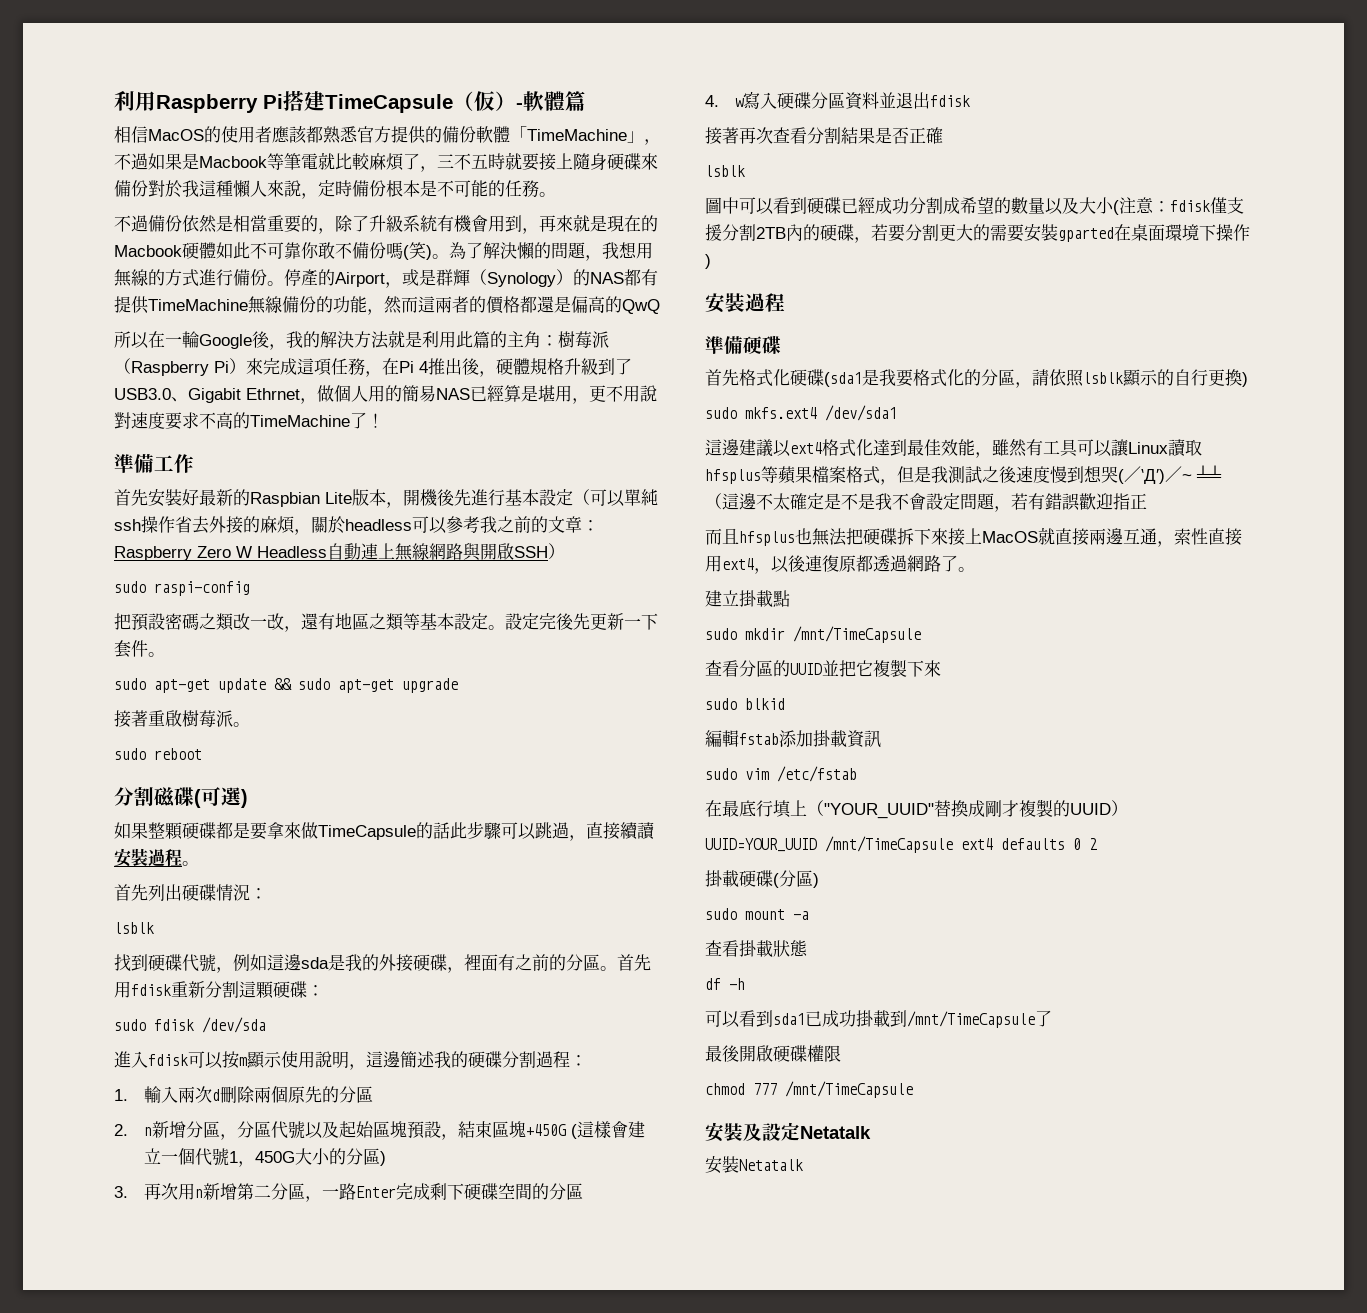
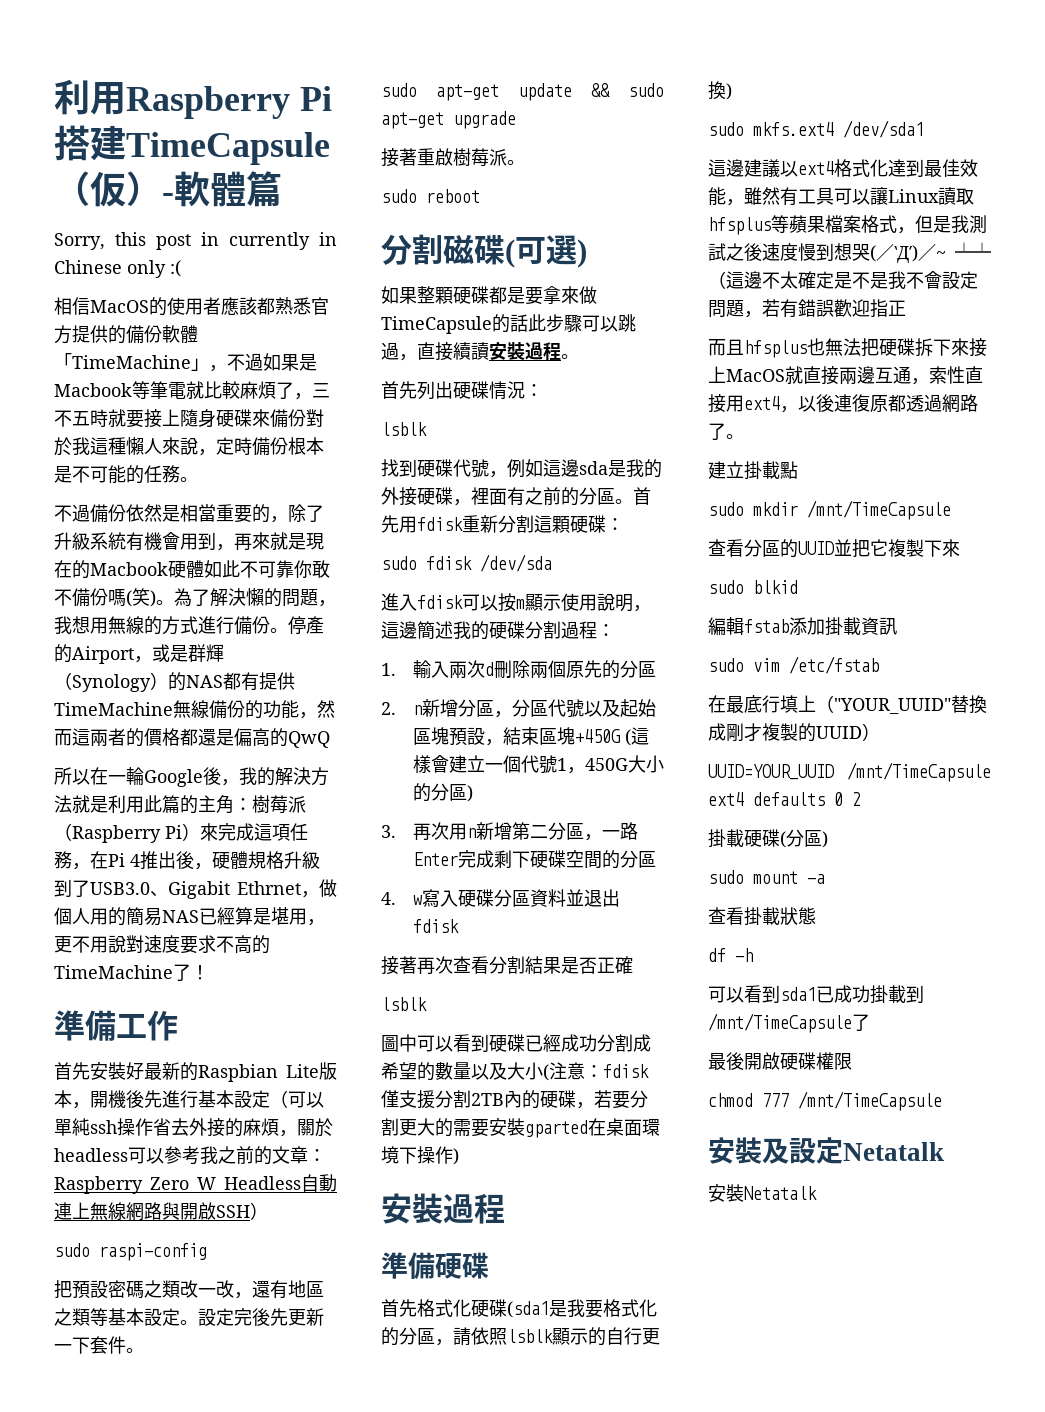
+ Sorry, this post in currently in Chinese only :(

